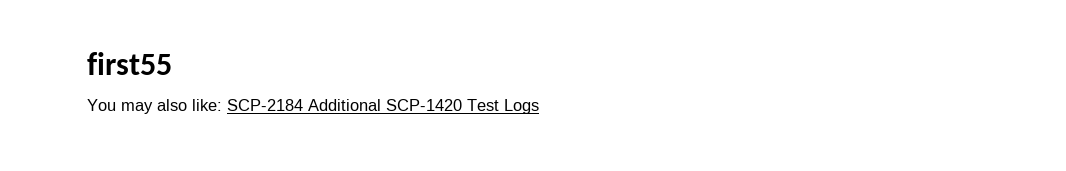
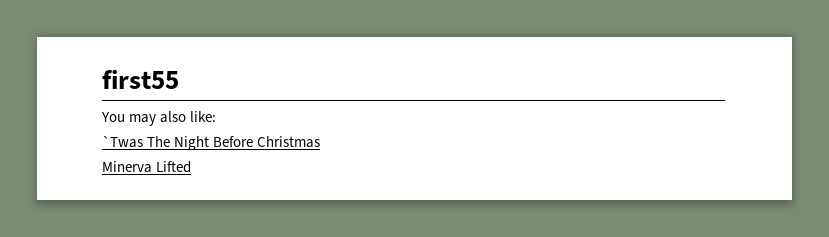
- You may also like: SCP-2184 Additional SCP-1420 Test Logs
+ You may also like:
+ `Twas The Night Before Christmas
+ Minerva Lifted

